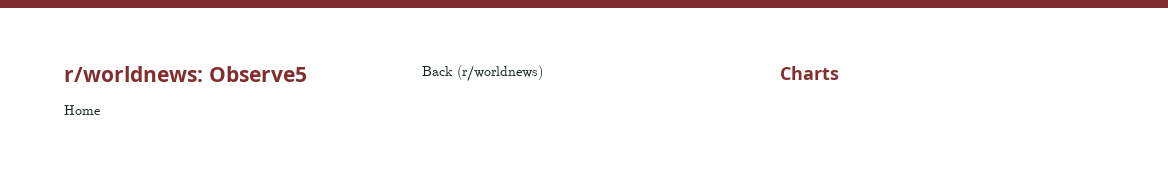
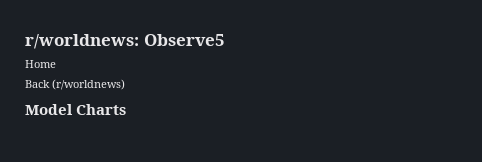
- Charts
+ Model Charts

